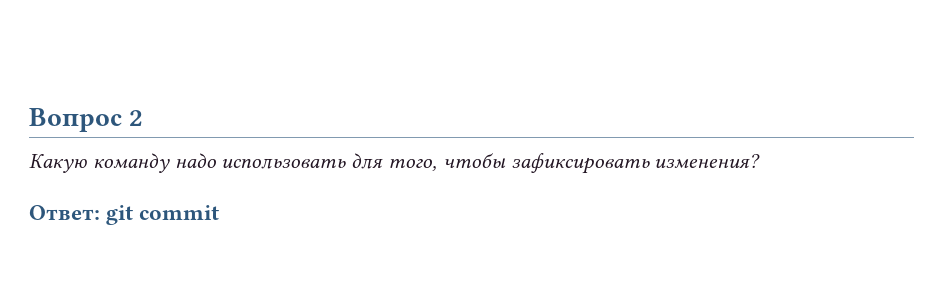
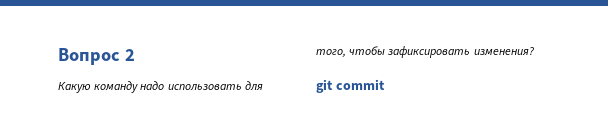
- Ответ: git commit
+ git commit

